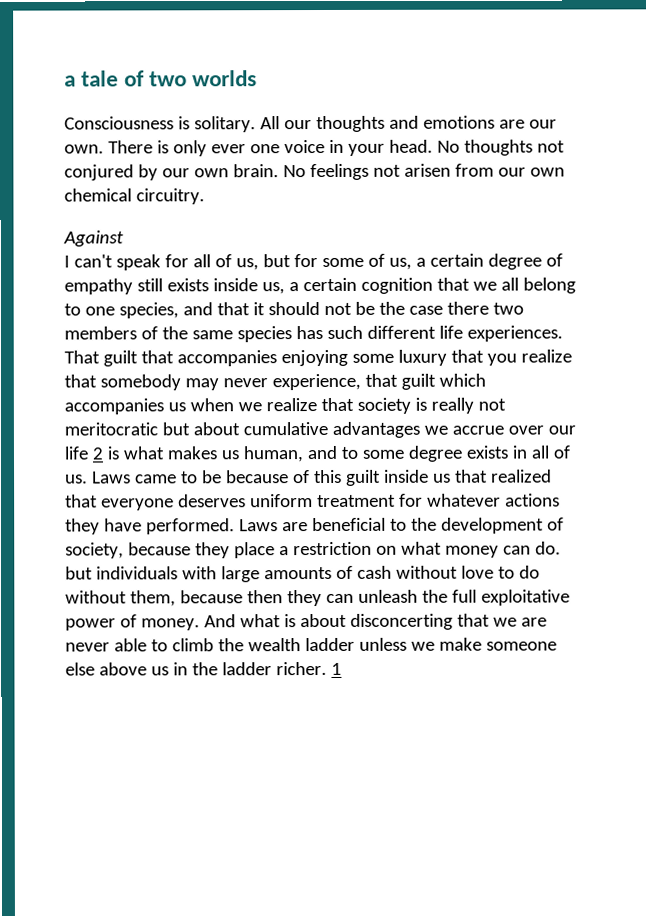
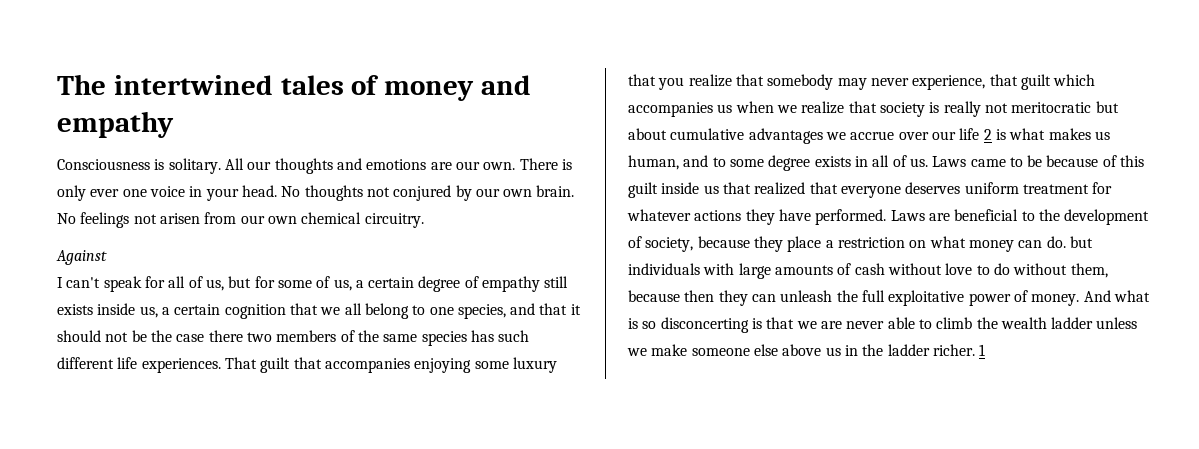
- a tale of two worlds
+ The intertwined tales of money and empathy
- And what is about disconcerting that we are never able to climb the wealth ladder unless we make someone else above us in the ladder richer.
+ And what is so disconcerting is that we are never able to climb the wealth ladder unless we make someone else above us in the ladder richer.

